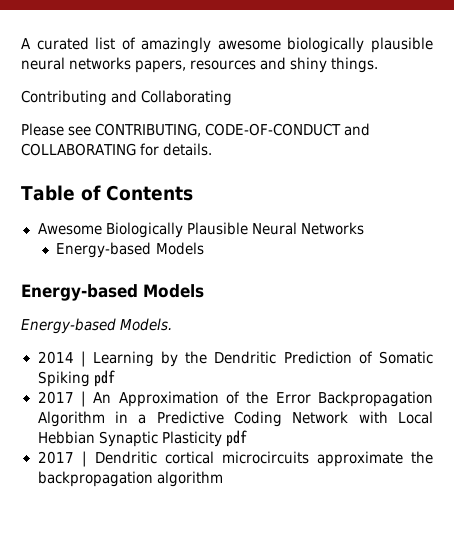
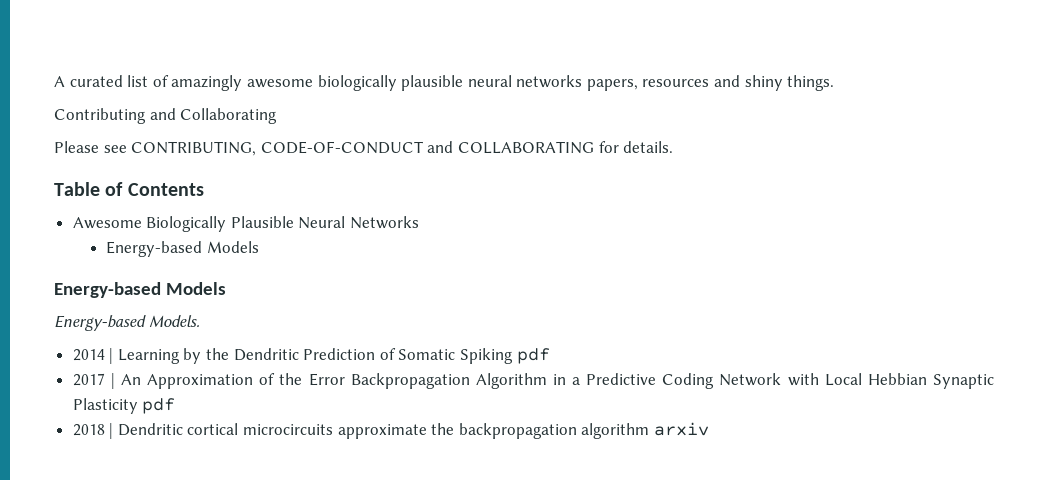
- 2017 | Dendritic cortical microcircuits approximate the backpropagation algorithm
+ 2018 | Dendritic cortical microcircuits approximate the backpropagation algorithm arxiv

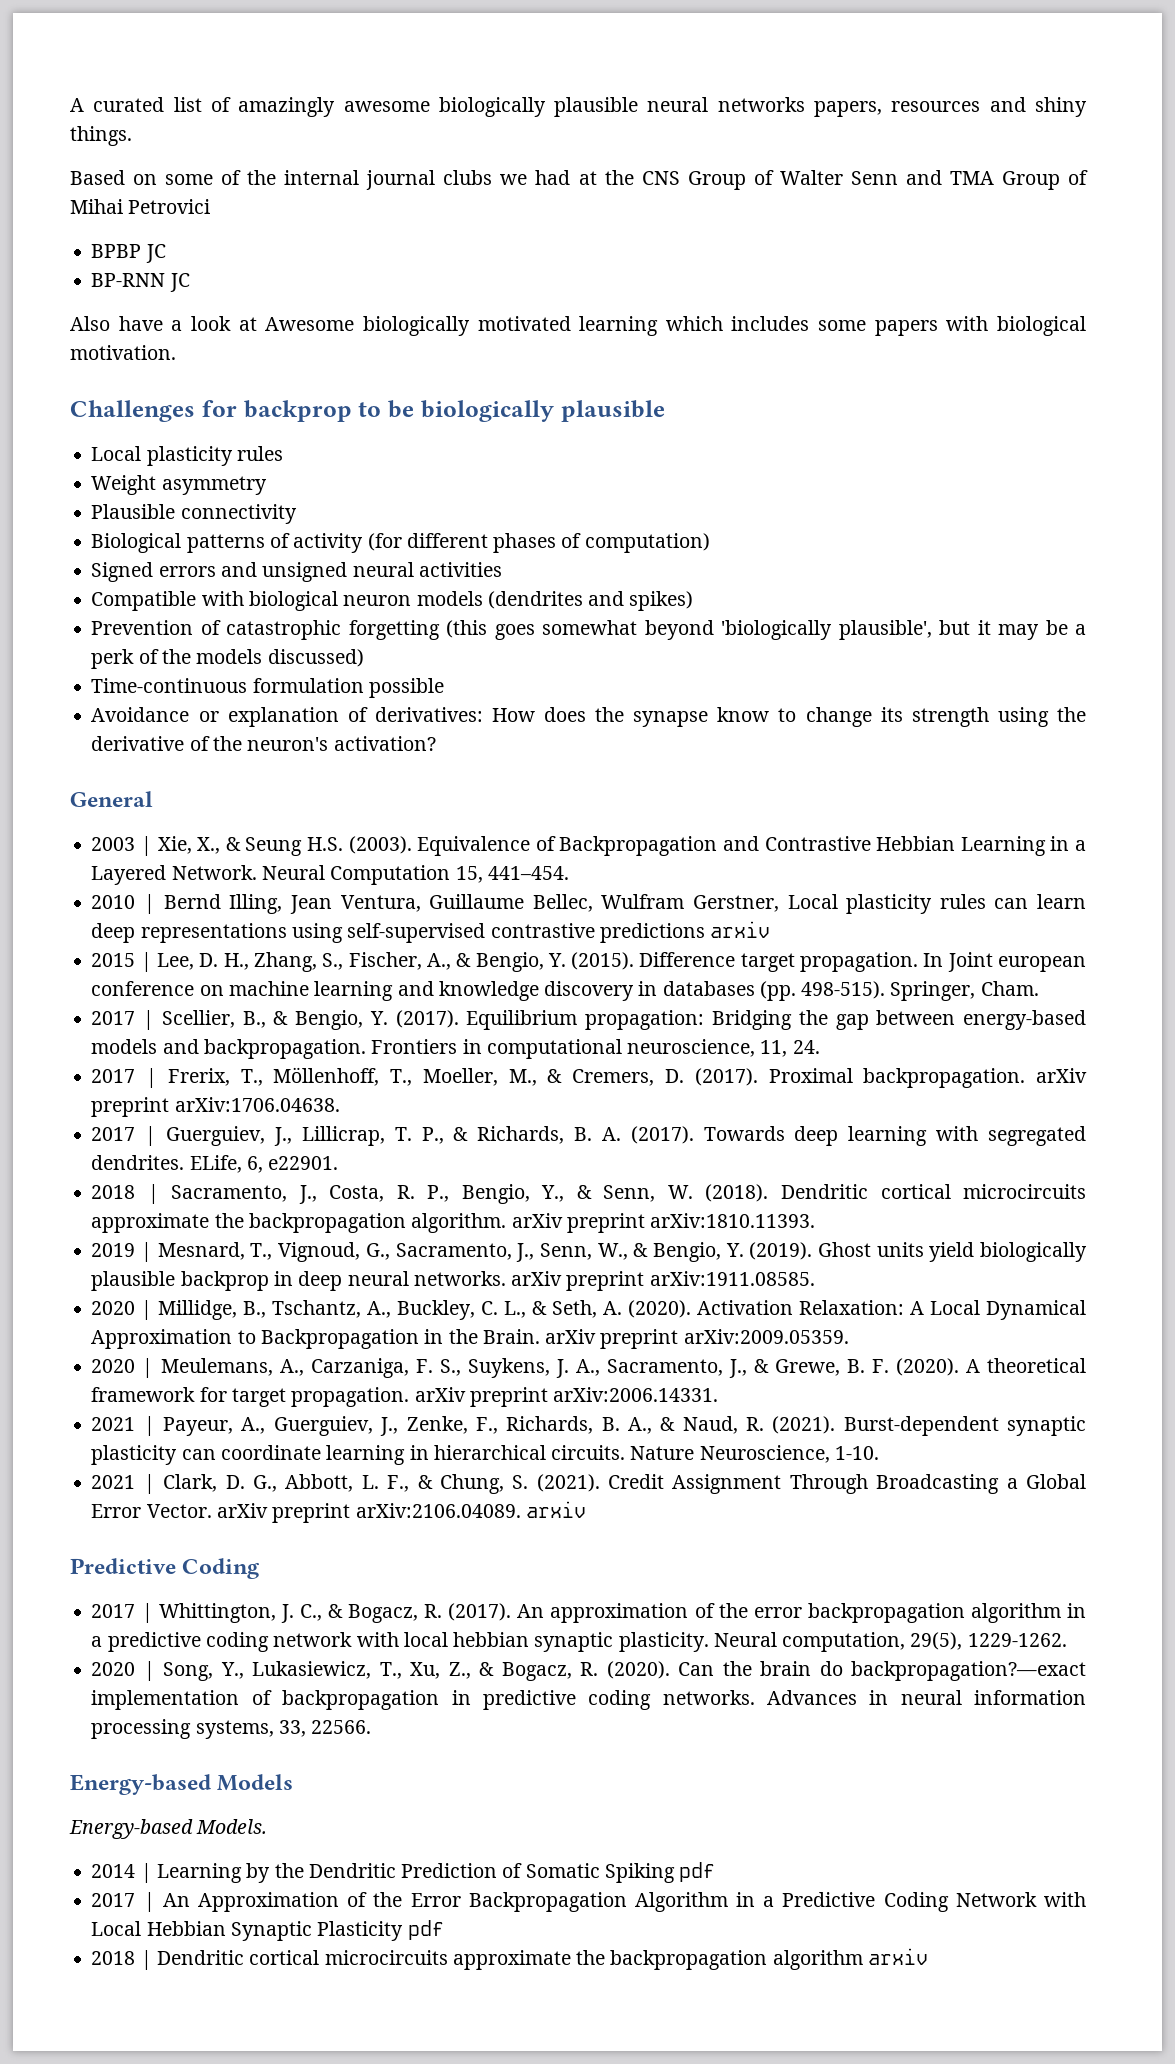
- Contributing and Collaborating
- Please see CONTRIBUTING, CODE-OF-CONDUCT and COLLABORATING for details.
- Table of Contents
- Awesome Biologically Plausible Neural Networks
- Energy-based Models
+ Based on some of the internal journal clubs we had at the CNS Group of Walter Senn and TMA Group of Mihai Petrovici
+ BPBP JC
+ BP-RNN JC
+ Also have a look at Awesome biologically motivated learning which includes some papers with biological motivation.
+ Challenges for backprop to be biologically plausible
+ Local plasticity rules
+ Weight asymmetry
+ Plausible connectivity
+ Biological patterns of activity (for different phases of computation)
+ Signed errors and unsigned neural activities
+ Compatible with biological neuron models (dendrites and spikes)
+ Prevention of catastrophic forgetting (this goes somewhat beyond 'biologically plausible', but it may be a perk of the models discussed)
+ Time-continuous formulation possible
+ Avoidance or explanation of derivatives: How does the synapse know to change its strength using the derivative of the neuron's activation?
+ General
+ 2003 | Xie, X., & Seung H.S. (2003). Equivalence of Backpropagation and Contrastive Hebbian Learning in a Layered Network. Neural Computation 15, 441–454.
+ 2010 | Bernd Illing, Jean Ventura, Guillaume Bellec, Wulfram Gerstner, Local plasticity rules can learn deep representations using self-supervised contrastive predictions arxiv
+ 2015 | Lee, D. H., Zhang, S., Fischer, A., & Bengio, Y. (2015). Difference target propagation. In Joint european conference on machine learning and knowledge discovery in databases (pp. 498-515). Springer, Cham.
+ 2017 | Scellier, B., & Bengio, Y. (2017). Equilibrium propagation: Bridging the gap between energy-based models and backpropagation. Frontiers in computational neuroscience, 11, 24.
+ 2017 | Frerix, T., Möllenhoff, T., Moeller, M., & Cremers, D. (2017). Proximal backpropagation. arXiv preprint arXiv:1706.04638.
+ 2017 | Guerguiev, J., Lillicrap, T. P., & Richards, B. A. (2017). Towards deep learning with segregated dendrites. ELife, 6, e22901.
+ 2018 | Sacramento, J., Costa, R. P., Bengio, Y., & Senn, W. (2018). Dendritic cortical microcircuits approximate the backpropagation algorithm. arXiv preprint arXiv:1810.11393.
+ 2019 | Mesnard, T., Vignoud, G., Sacramento, J., Senn, W., & Bengio, Y. (2019). Ghost units yield biologically plausible backprop in deep neural networks. arXiv preprint arXiv:1911.08585.
+ 2020 | Millidge, B., Tschantz, A., Buckley, C. L., & Seth, A. (2020). Activation Relaxation: A Local Dynamical Approximation to Backpropagation in the Brain. arXiv preprint arXiv:2009.05359.
+ 2020 | Meulemans, A., Carzaniga, F. S., Suykens, J. A., Sacramento, J., & Grewe, B. F. (2020). A theoretical framework for target propagation. arXiv preprint arXiv:2006.14331.
+ 2021 | Payeur, A., Guerguiev, J., Zenke, F., Richards, B. A., & Naud, R. (2021). Burst-dependent synaptic plasticity can coordinate learning in hierarchical circuits. Nature Neuroscience, 1-10.
+ 2021 | Clark, D. G., Abbott, L. F., & Chung, S. (2021). Credit Assignment Through Broadcasting a Global Error Vector. arXiv preprint arXiv:2106.04089. arxiv
+ Predictive Coding
+ 2017 | Whittington, J. C., & Bogacz, R. (2017). An approximation of the error backpropagation algorithm in a predictive coding network with local hebbian synaptic plasticity. Neural computation, 29(5), 1229-1262.
+ 2020 | Song, Y., Lukasiewicz, T., Xu, Z., & Bogacz, R. (2020). Can the brain do backpropagation?—exact implementation of backpropagation in predictive coding networks. Advances in neural information processing systems, 33, 22566.

